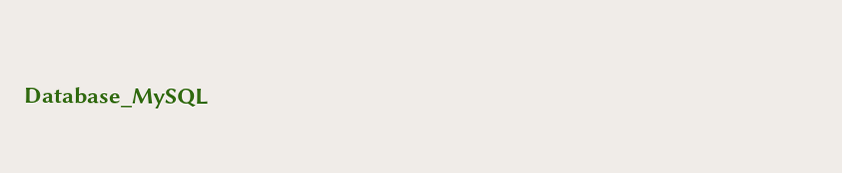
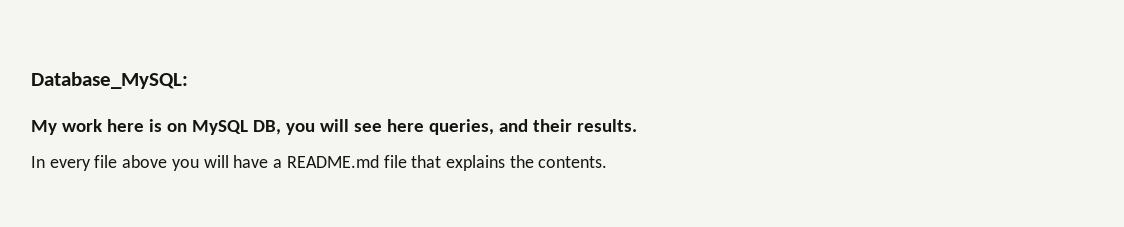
- Database_MySQL
+ Database_MySQL:
+ My work here is on MySQL DB, you will see here queries, and their results.
+ In every file above you will have a README.md file that explains the contents.

